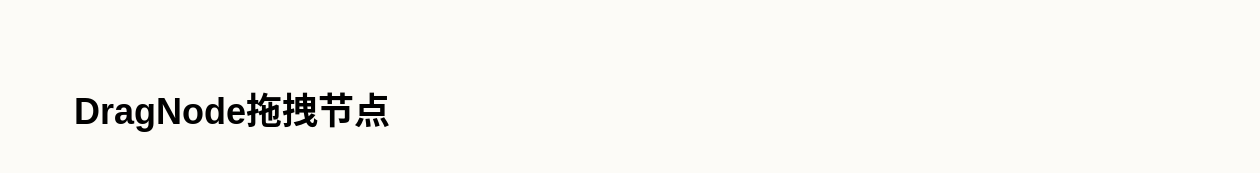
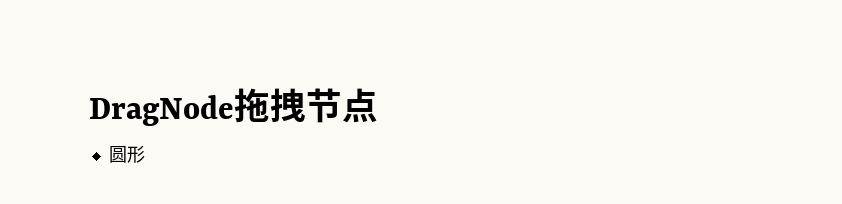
+ 圆形

